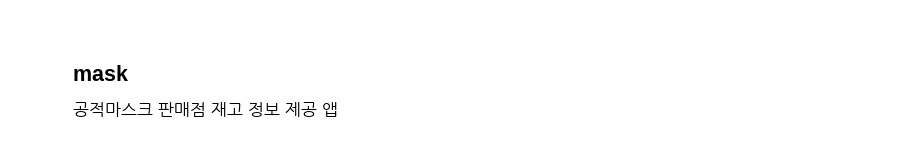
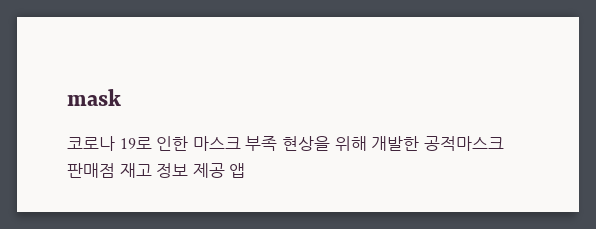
- 공적마스크 판매점 재고 정보 제공 앱
+ 코로나 19로 인한 마스크 부족 현상을 위해 개발한 공적마스크 판매점 재고 정보 제공 앱

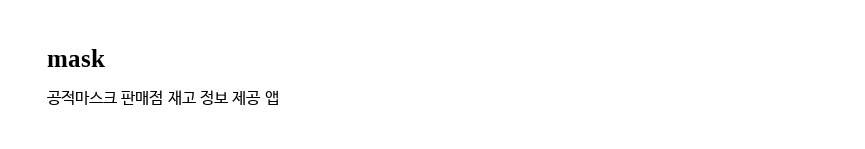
- 코로나 19로 인한 마스크 부족 현상을 위해 개발한 공적마스크 판매점 재고 정보 제공 앱
+ 공적마스크 판매점 재고 정보 제공 앱

